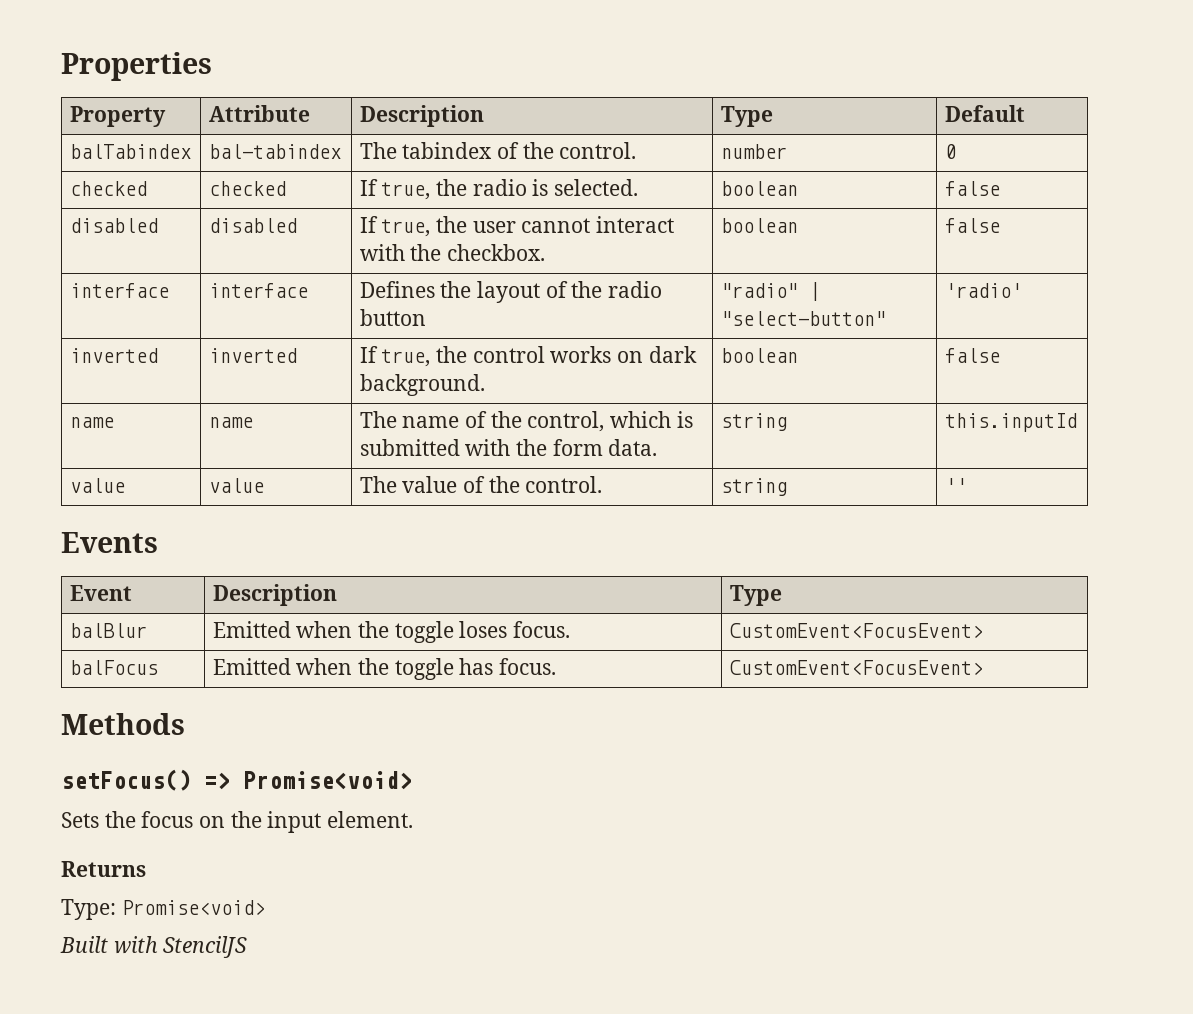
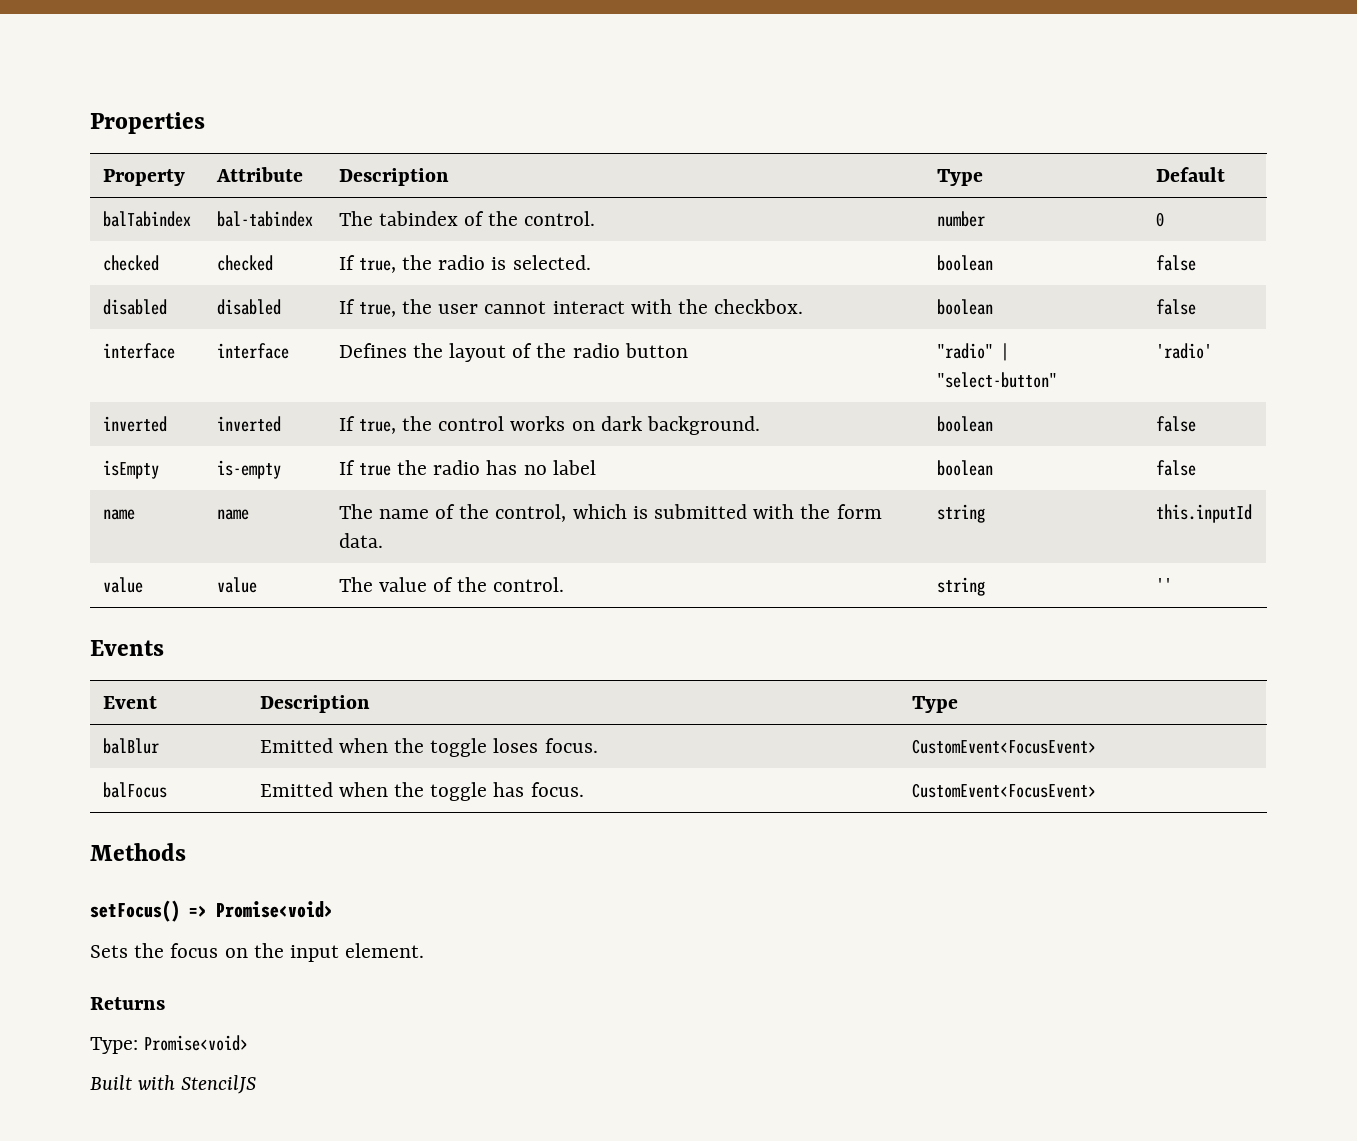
+ isEmpty | is-empty | If true the radio has no label | boolean | false

